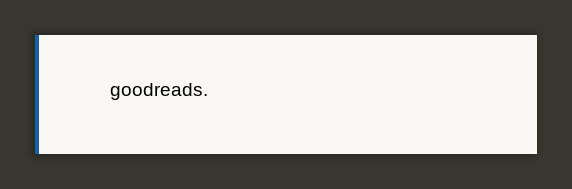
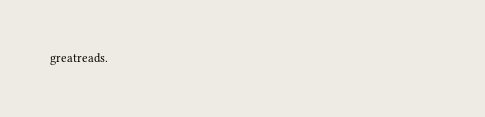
- goodreads.
+ greatreads.

